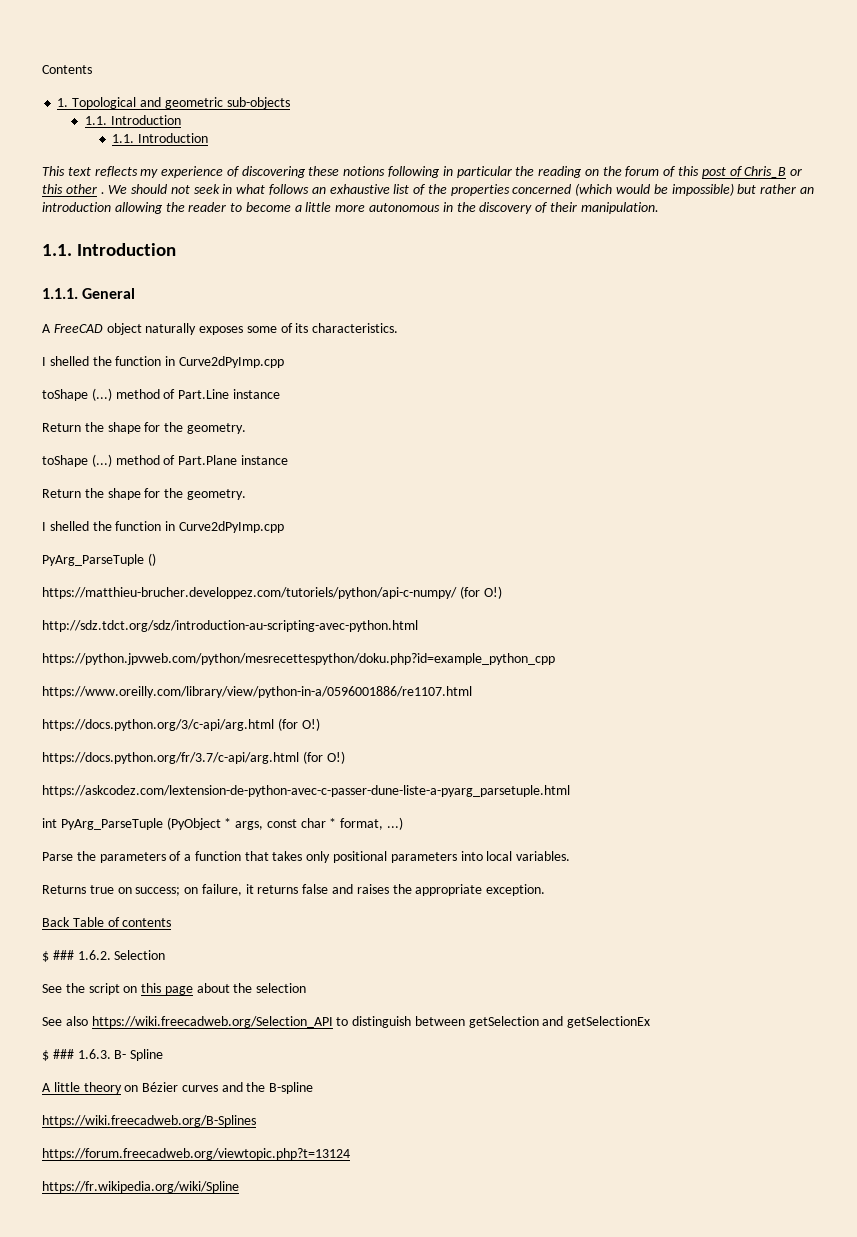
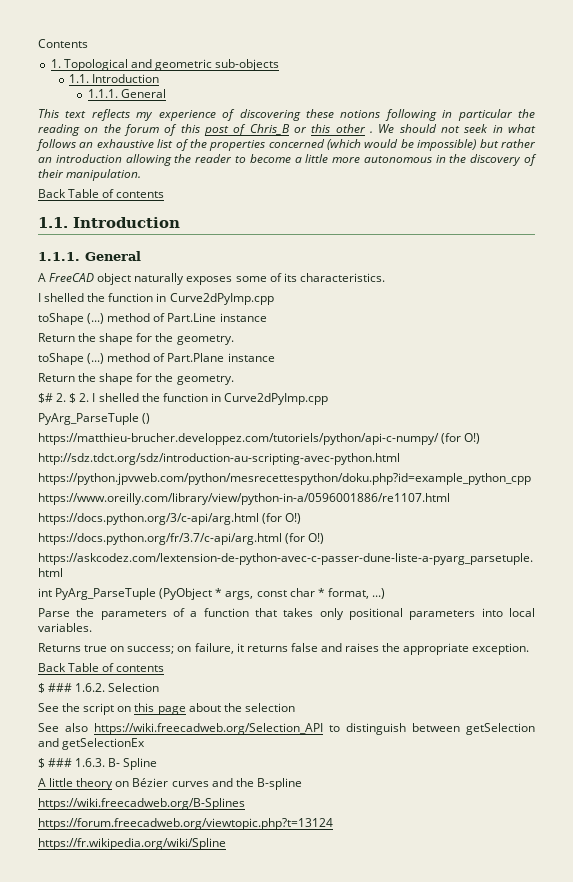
  1. Topological and geometric sub-objects
  1.1. Introduction
- 1.1. Introduction
+ 1.1.1. General
  We should not seek in what follows an exhaustive list of the properties concerned (which would be impossible) but rather an introduction allowing the reader to become a little more autonomous in the discovery of their manipulation.
+ Back Table of contents
  toShape (...) method of Part.Plane instance
  Return the shape for the geometry.
- I shelled the function in Curve2dPyImp.cpp
+ $# 2. $ 2. I shelled the function in Curve2dPyImp.cpp

